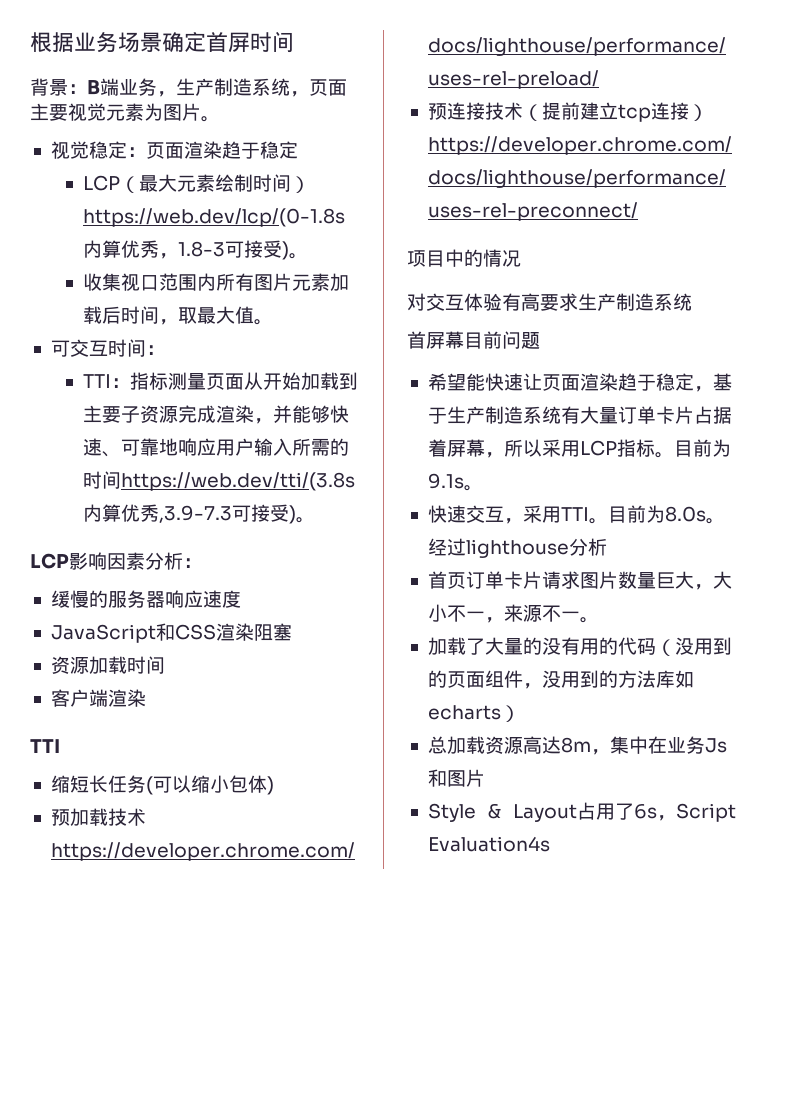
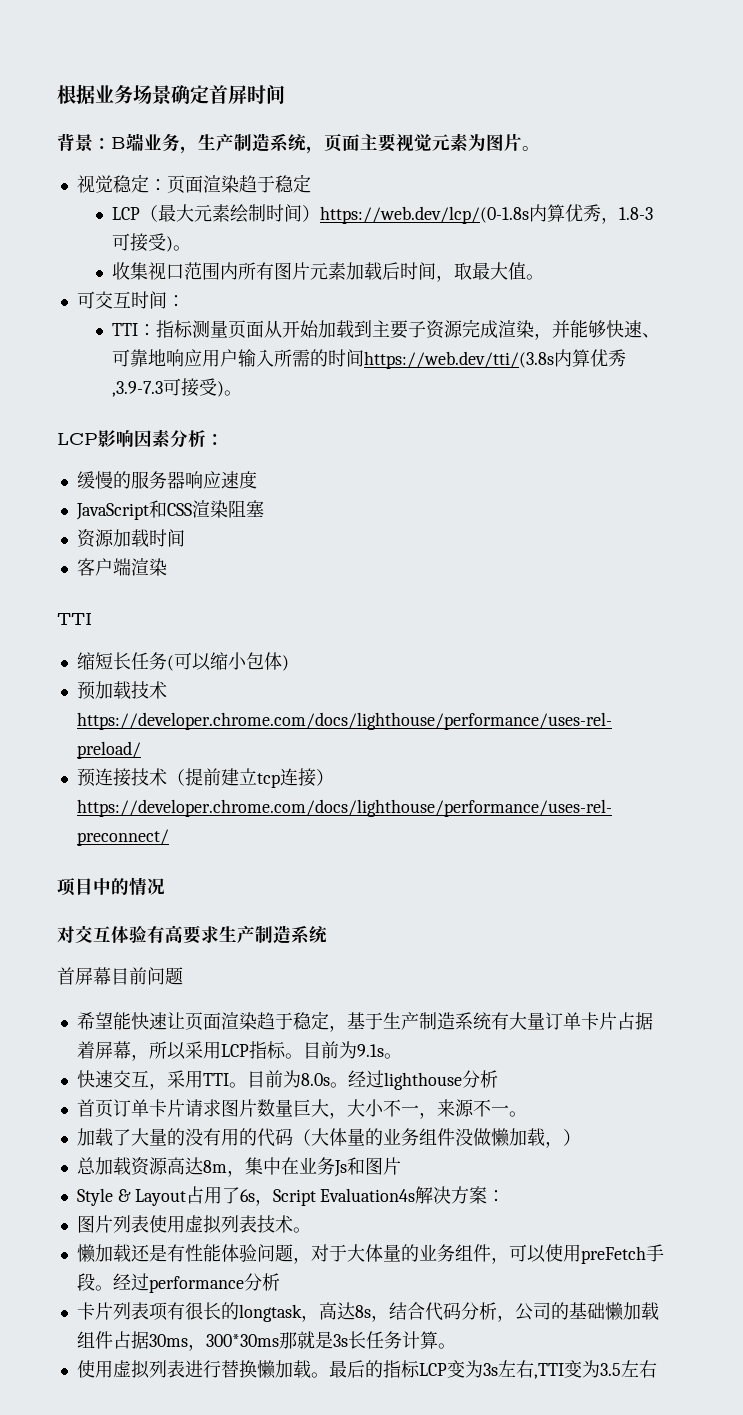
- 加载了大量的没有用的代码（没用到的页面组件，没用到的方法库如echarts）
+ 加载了大量的没有用的代码（大体量的业务组件没做懒加载，）
- Style & Layout占用了6s，Script Evaluation4s
+ Style & Layout占用了6s，Script Evaluation4s解决方案：
+ 图片列表使用虚拟列表技术。
+ 懒加载还是有性能体验问题，对于大体量的业务组件，可以使用preFetch手段。经过performance分析
+ 卡片列表项有很长的longtask，高达8s，结合代码分析，公司的基础懒加载组件占据30ms，300*30ms那就是3s长任务计算。
+ 使用虚拟列表进行替换懒加载。最后的指标LCP变为3s左右,TTI变为3.5左右

